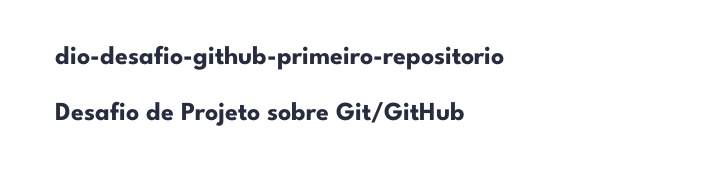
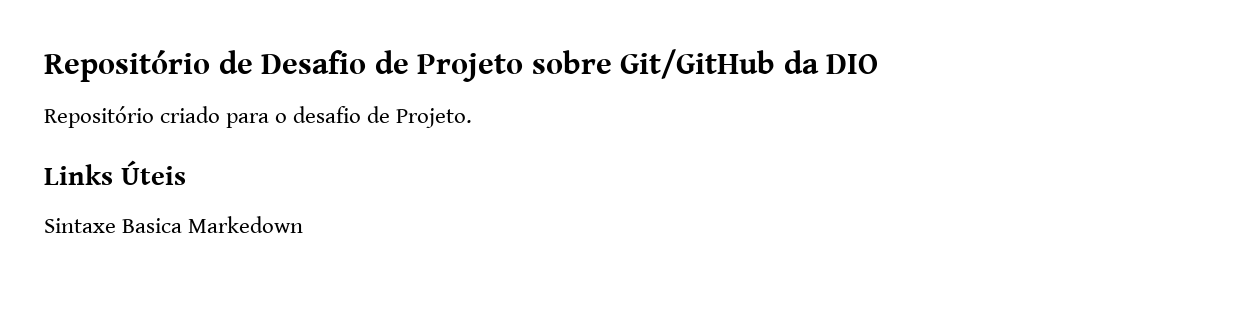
- dio-desafio-github-primeiro-repositorio
- Desafio de Projeto sobre Git/GitHub
+ Repositório de Desafio de Projeto sobre Git/GitHub da DIO
+ Repositório criado para o desafio de Projeto.
+ Links Úteis
+ Sintaxe Basica Markedown

